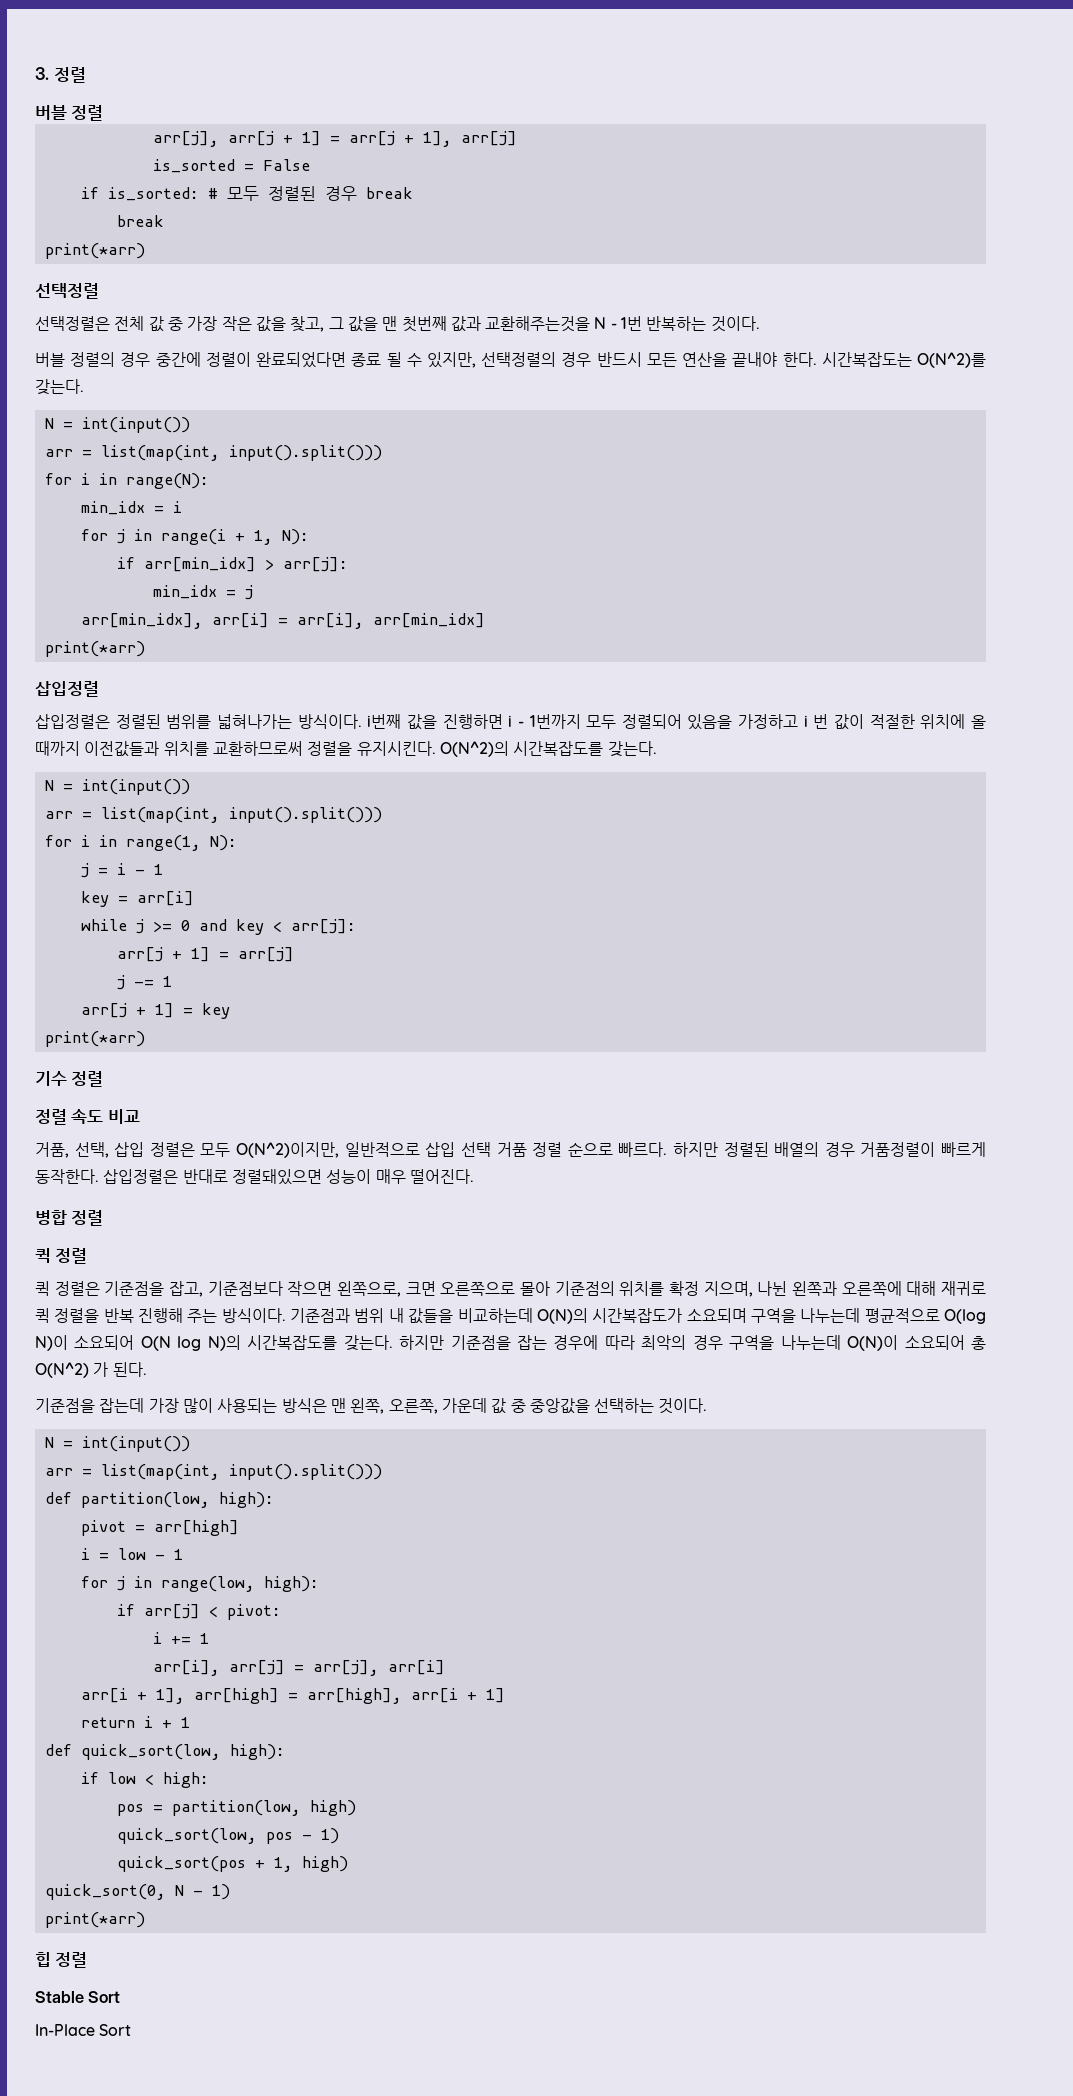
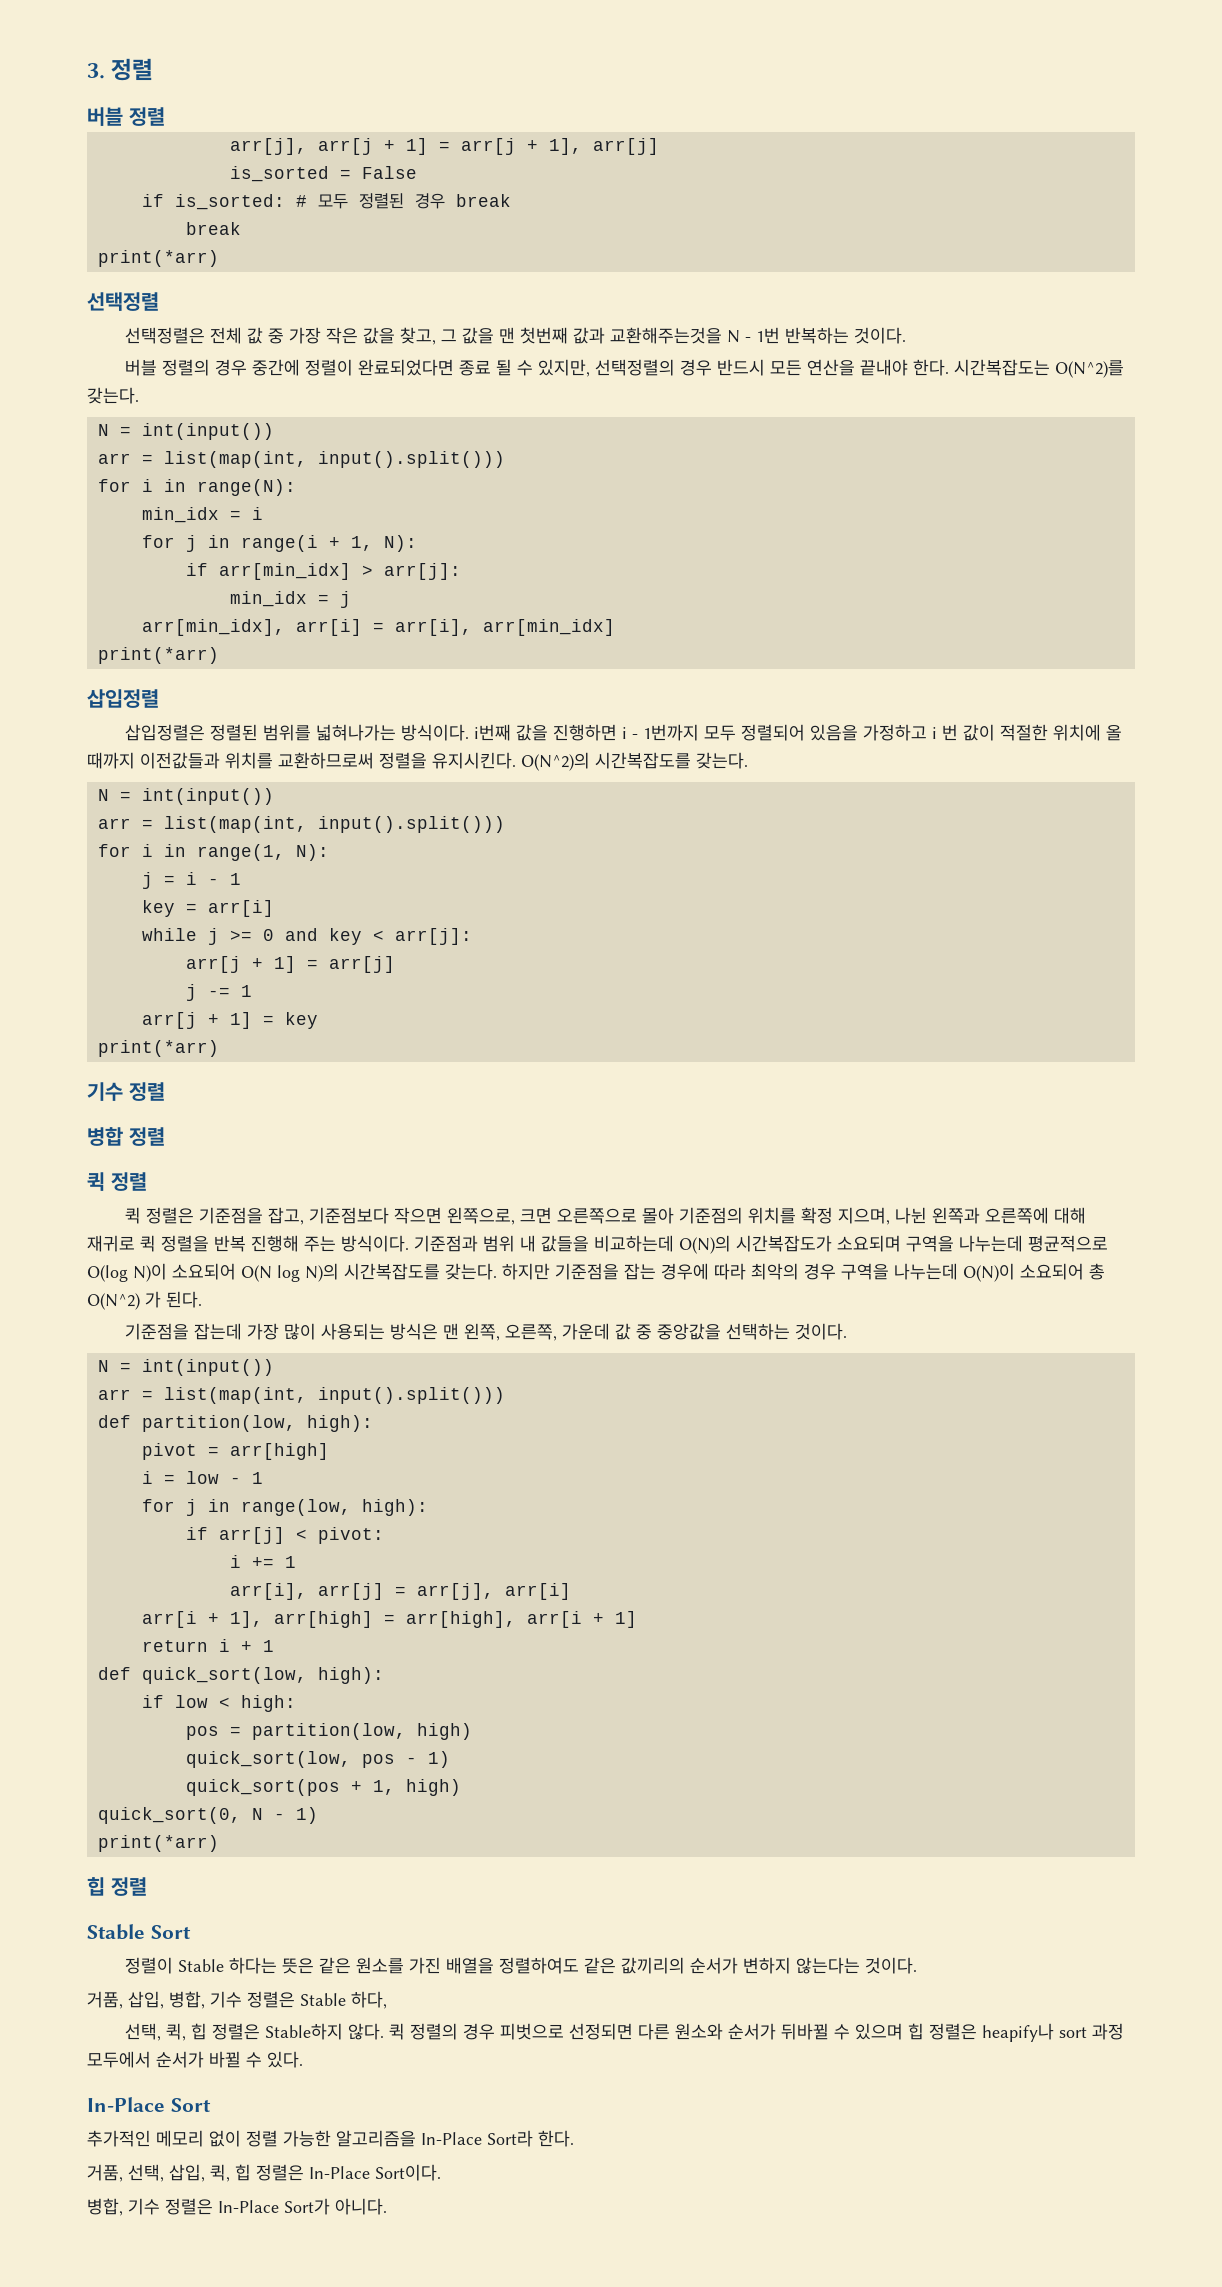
- 정렬 속도 비교
- 거품, 선택, 삽입 정렬은 모두 O(N^2)이지만, 일반적으로 삽입 선택 거품 정렬 순으로 빠르다. 하지만 정렬된 배열의 경우 거품정렬이 빠르게 동작한다. 삽입정렬은 반대로 정렬돼있으면 성능이 매우 떨어진다.
+ 정렬이 Stable 하다는 뜻은 같은 원소를 가진 배열을 정렬하여도 같은 값끼리의 순서가 변하지 않는다는 것이다.
+ 거품, 삽입, 병합, 기수 정렬은 Stable 하다,
+ 선택, 퀵, 힙 정렬은 Stable하지 않다. 퀵 정렬의 경우 피벗으로 선정되면 다른 원소와 순서가 뒤바뀔 수 있으며 힙 정렬은 heapify나 sort 과정 모두에서 순서가 바뀔 수 있다.
  In-Place Sort
+ 추가적인 메모리 없이 정렬 가능한 알고리즘을 In-Place Sort라 한다.
+ 거품, 선택, 삽입, 퀵, 힙 정렬은 In-Place Sort이다.
+ 병합, 기수 정렬은 In-Place Sort가 아니다.

